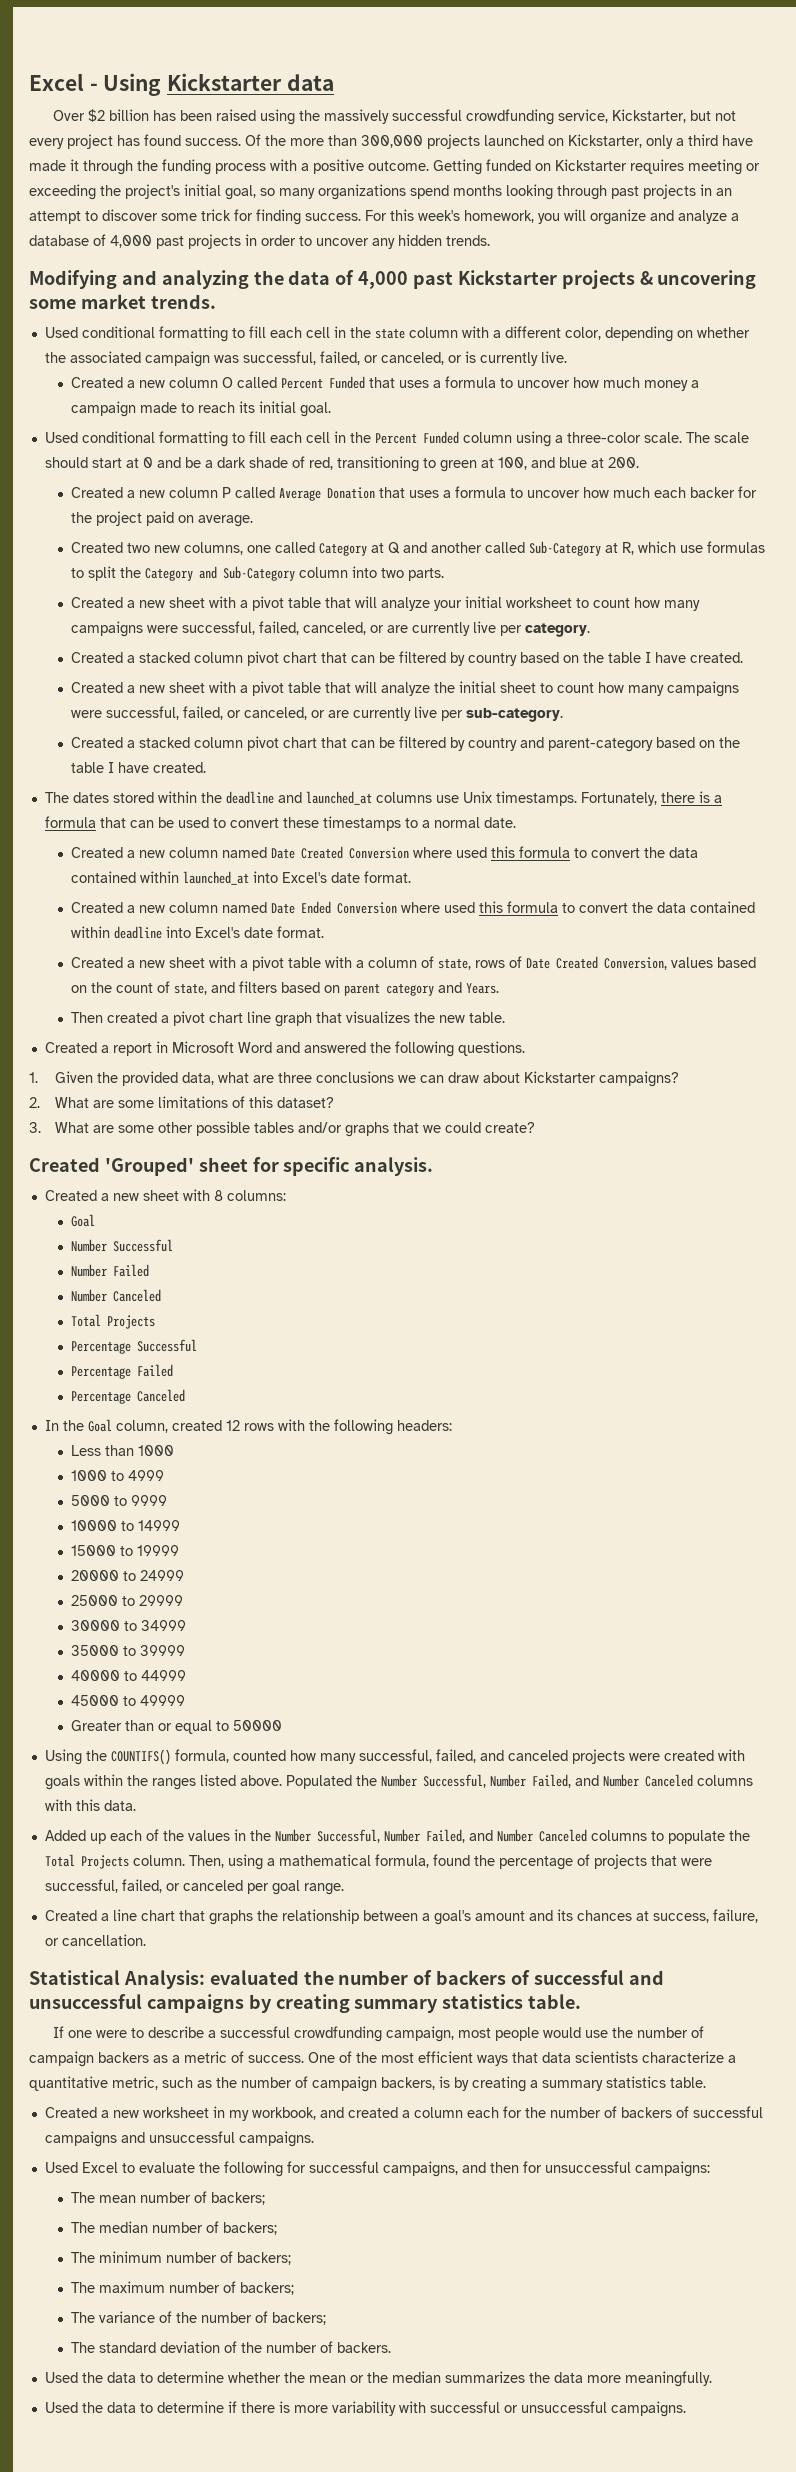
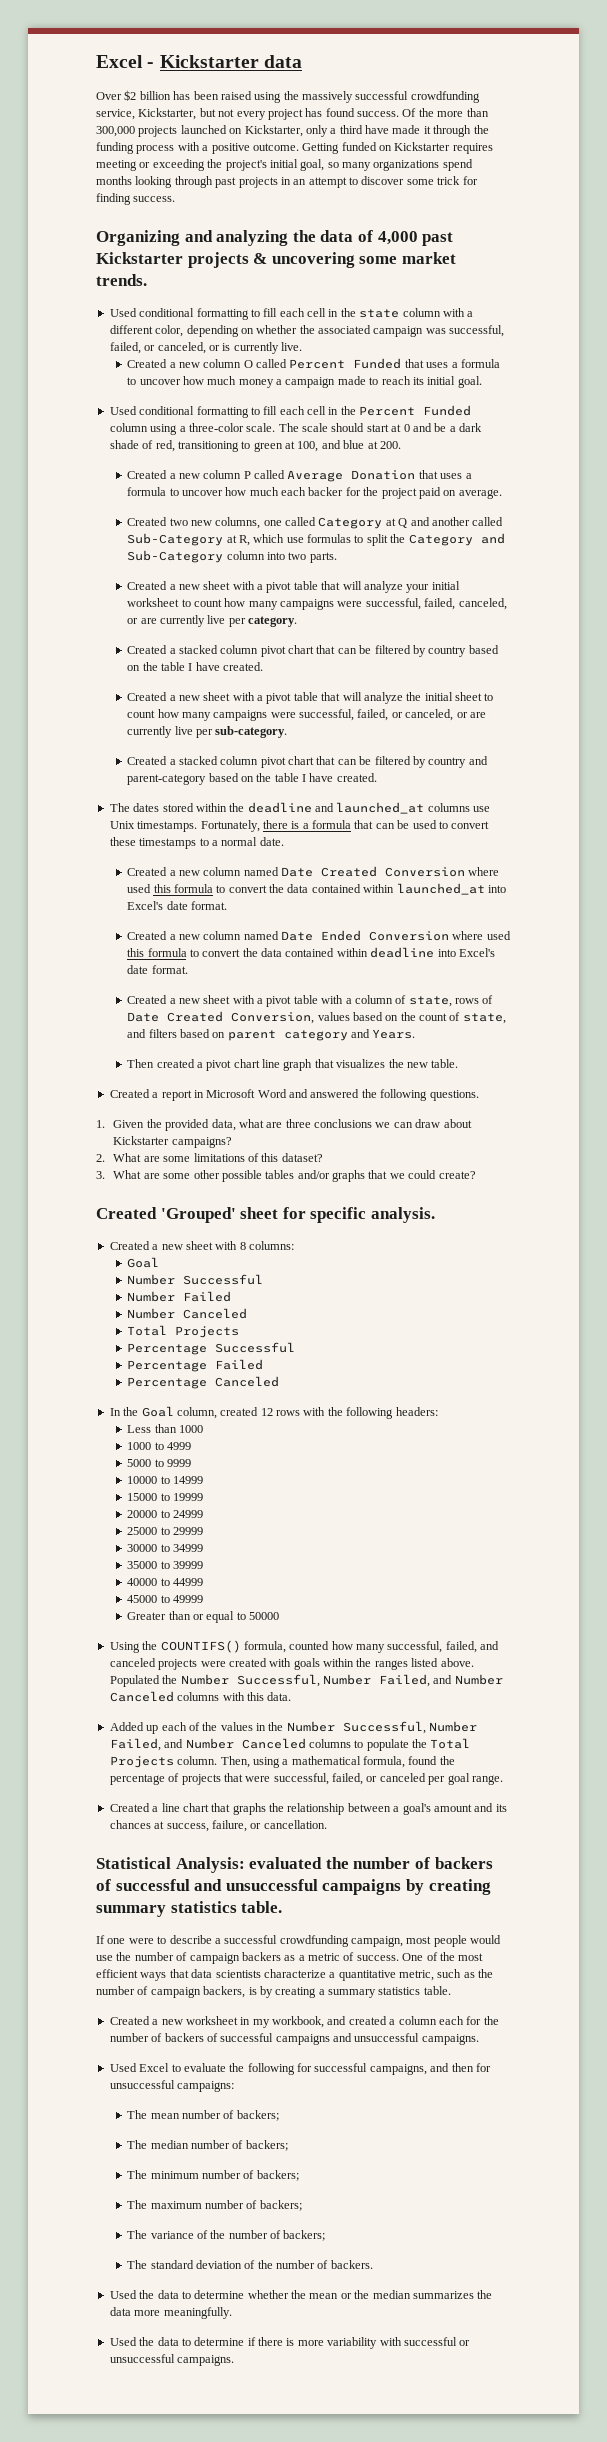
- Excel - Using Kickstarter data
+ Excel - Kickstarter data
- Getting funded on Kickstarter requires meeting or exceeding the project's initial goal, so many organizations spend months looking through past projects in an attempt to discover some trick for finding success. For this week's homework, you will organize and analyze a database of 4,000 past projects in order to uncover any hidden trends.
- Modifying and analyzing the data of 4,000 past Kickstarter projects & uncovering some market trends.
+ Getting funded on Kickstarter requires meeting or exceeding the project's initial goal, so many organizations spend months looking through past projects in an attempt to discover some trick for finding success.
+ Organizing and analyzing the data of 4,000 past Kickstarter projects & uncovering some market trends.

